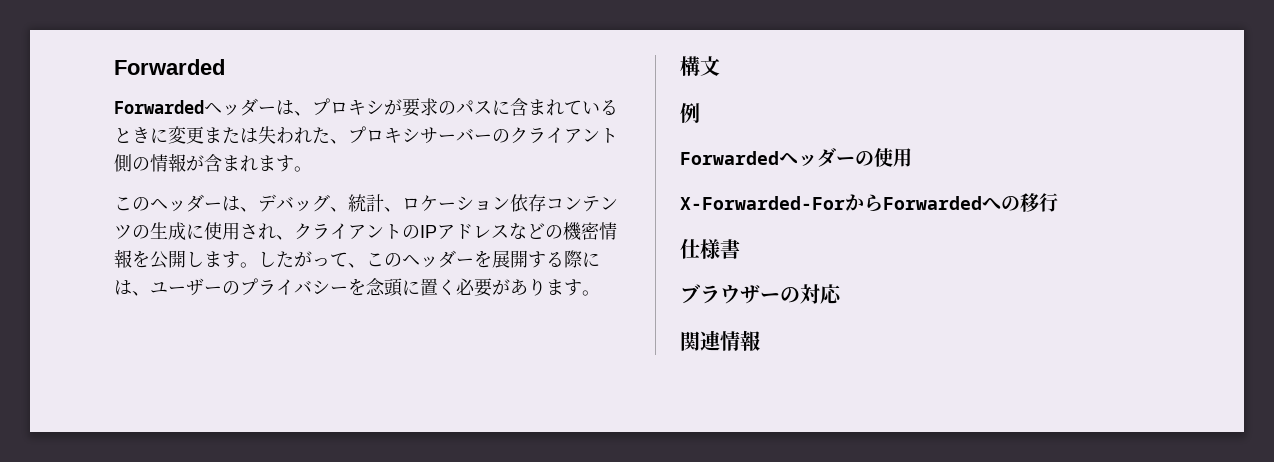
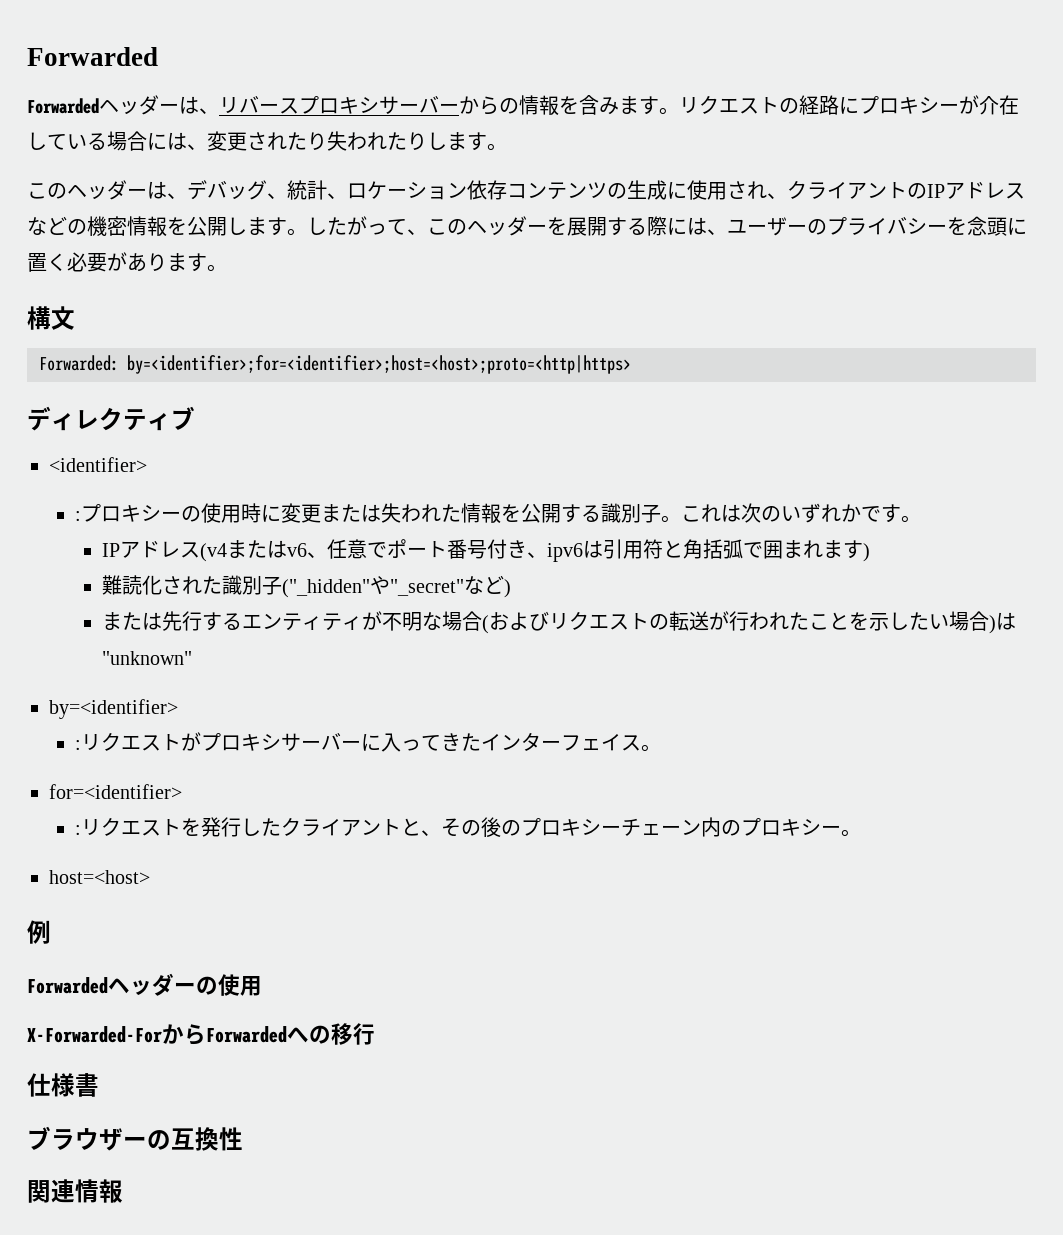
- Forwardedヘッダーは、プロキシが要求のパスに含まれているときに変更または失われた、プロキシサーバーのクライアント側の情報が含まれます。
+ Forwardedヘッダーは、リバースプロキシサーバーからの情報を含みます。リクエストの経路にプロキシーが介在している場合には、変更されたり失われたりします。
+ Forwarded: by=<identifier>;for=<identifier>;host=<host>;proto=<http|https>
+ ディレクティブ
+ <identifier>
+ :プロキシーの使用時に変更または失われた情報を公開する識別子。これは次のいずれかです。
+ IPアドレス(v4またはv6、任意でポート番号付き、ipv6は引用符と角括弧で囲まれます)
+ 難読化された識別子("_hidden"や"_secret"など)
+ または先行するエンティティが不明な場合(およびリクエストの転送が行われたことを示したい場合)は"unknown"
+ by=<identifier>
+ :リクエストがプロキシサーバーに入ってきたインターフェイス。
+ for=<identifier>
+ :リクエストを発行したクライアントと、その後のプロキシーチェーン内のプロキシー。
+ host=<host>
- ブラウザーの対応
+ ブラウザーの互換性

